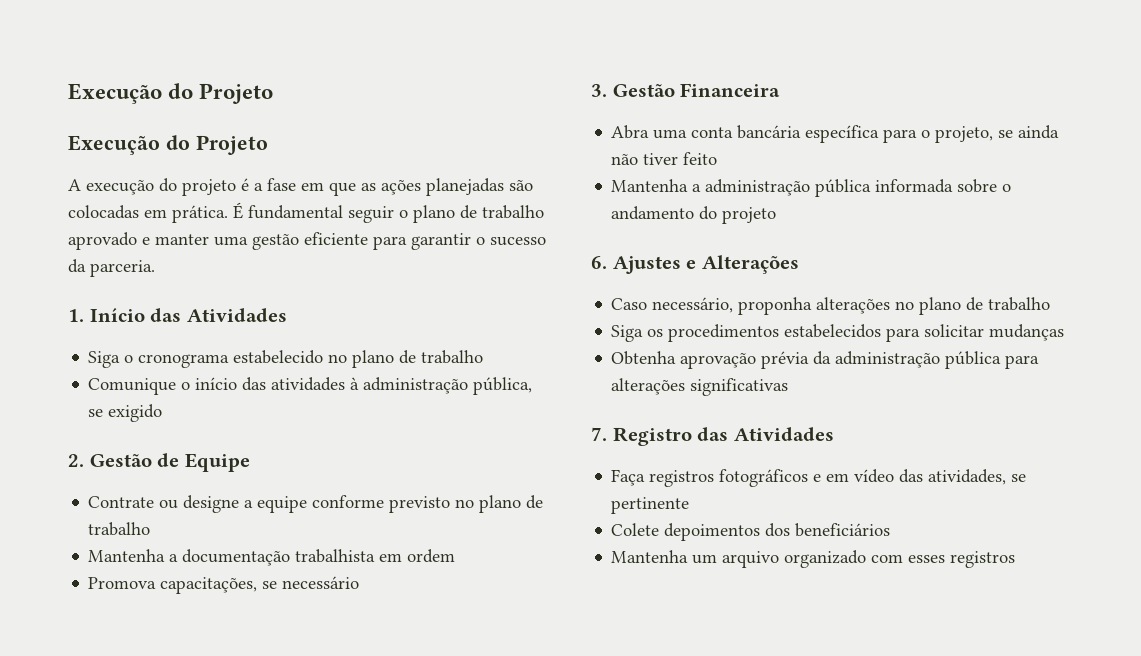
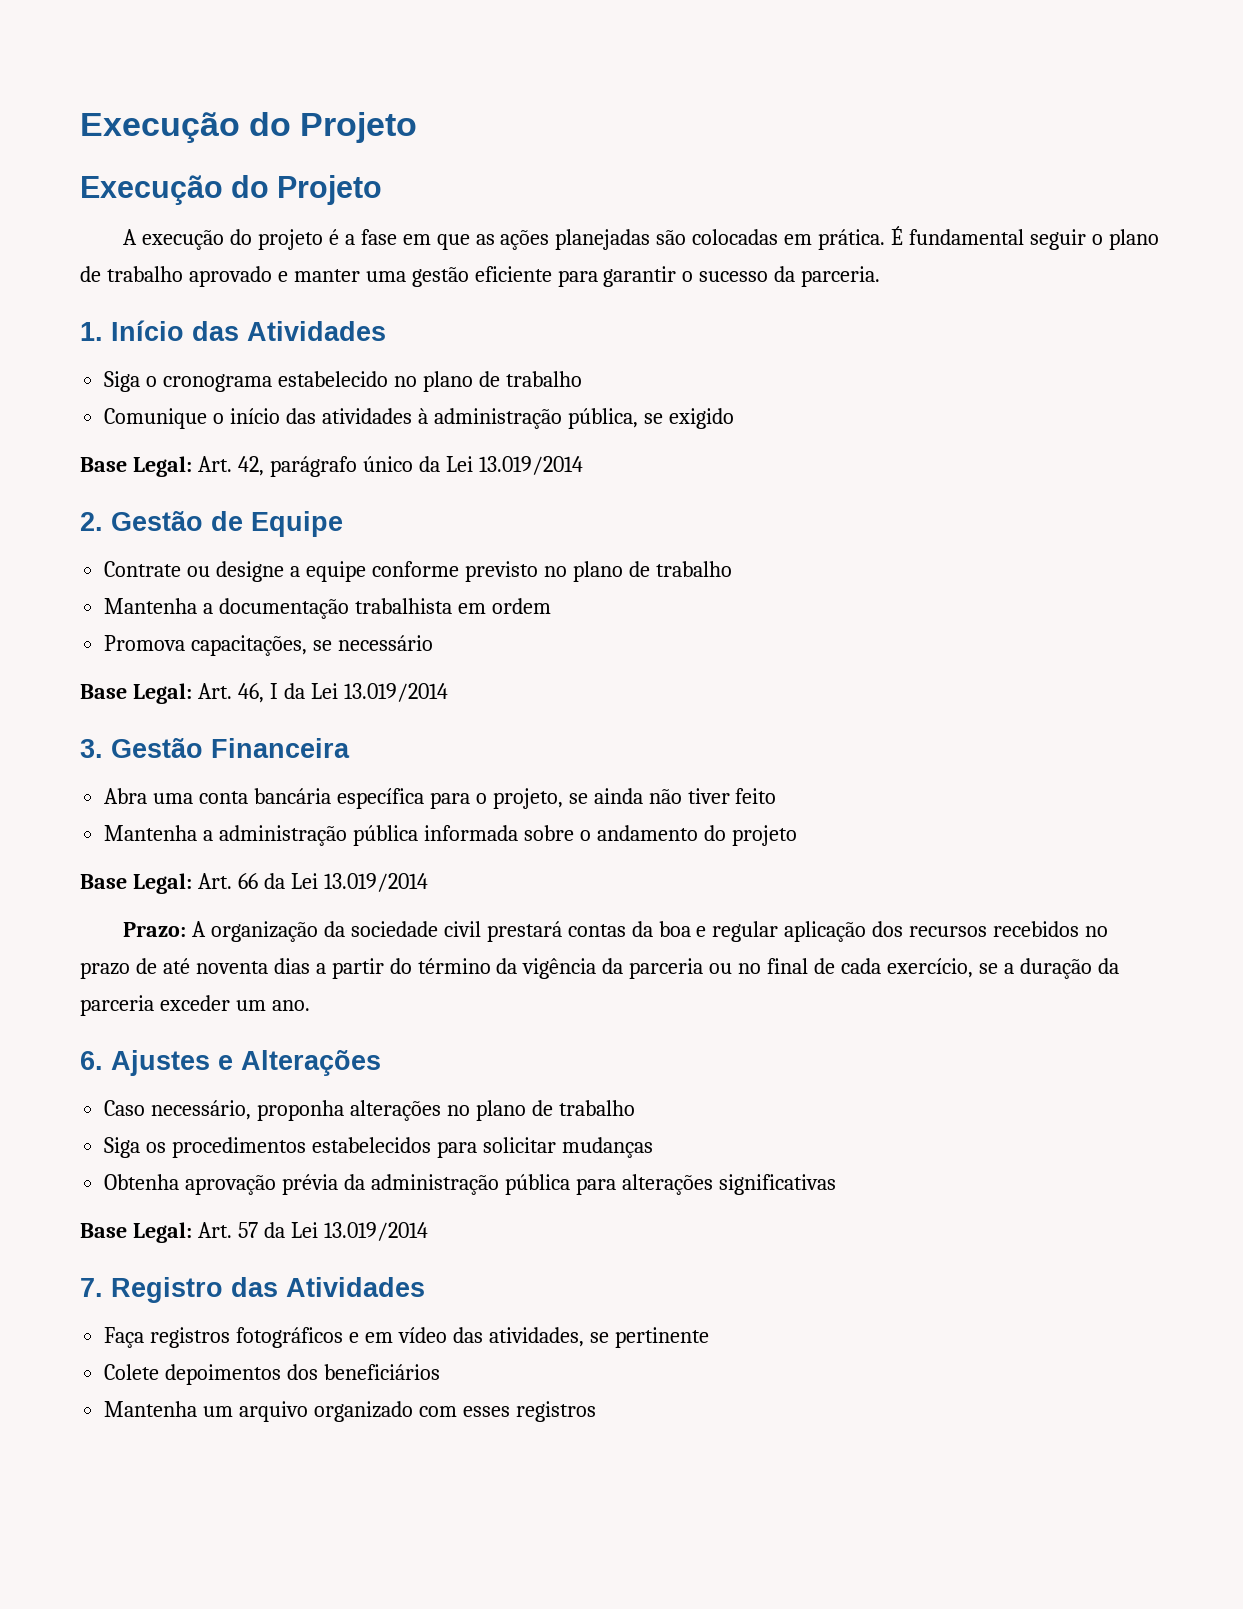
+ Base Legal: Art. 42, parágrafo único da Lei 13.019/2014
+ Base Legal: Art. 46, I da Lei 13.019/2014
+ Base Legal: Art. 66 da Lei 13.019/2014
+ Prazo: A organização da sociedade civil prestará contas da boa e regular aplicação dos recursos recebidos no prazo de até noventa dias a partir do término da vigência da parceria ou no final de cada exercício, se a duração da parceria exceder um ano.
+ Base Legal: Art. 57 da Lei 13.019/2014

